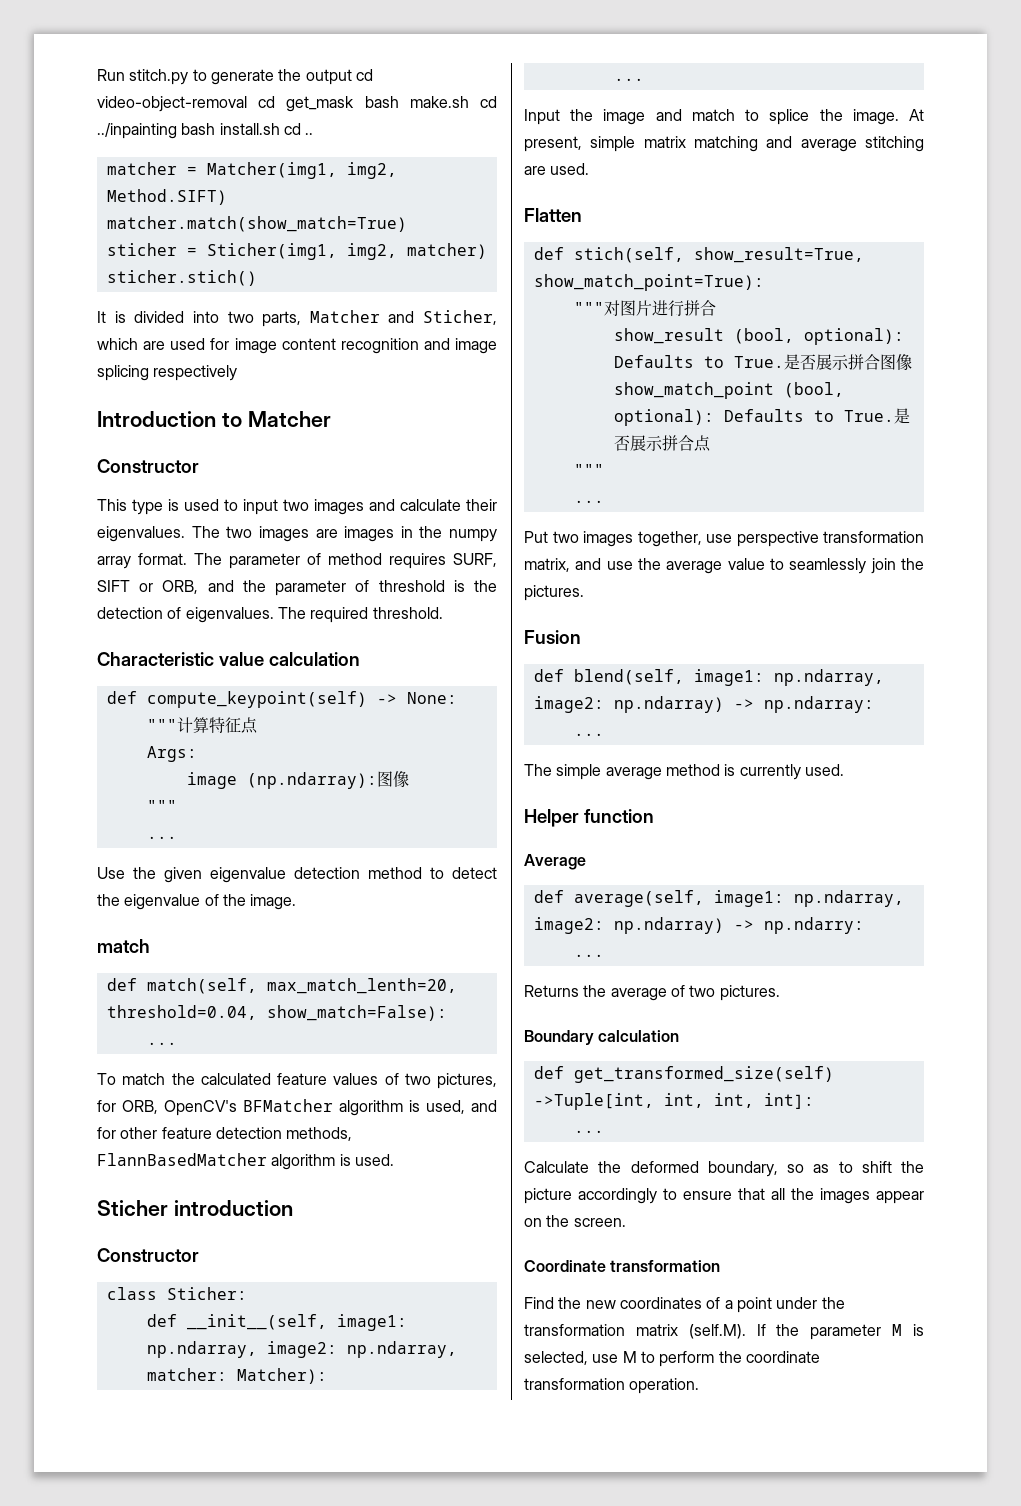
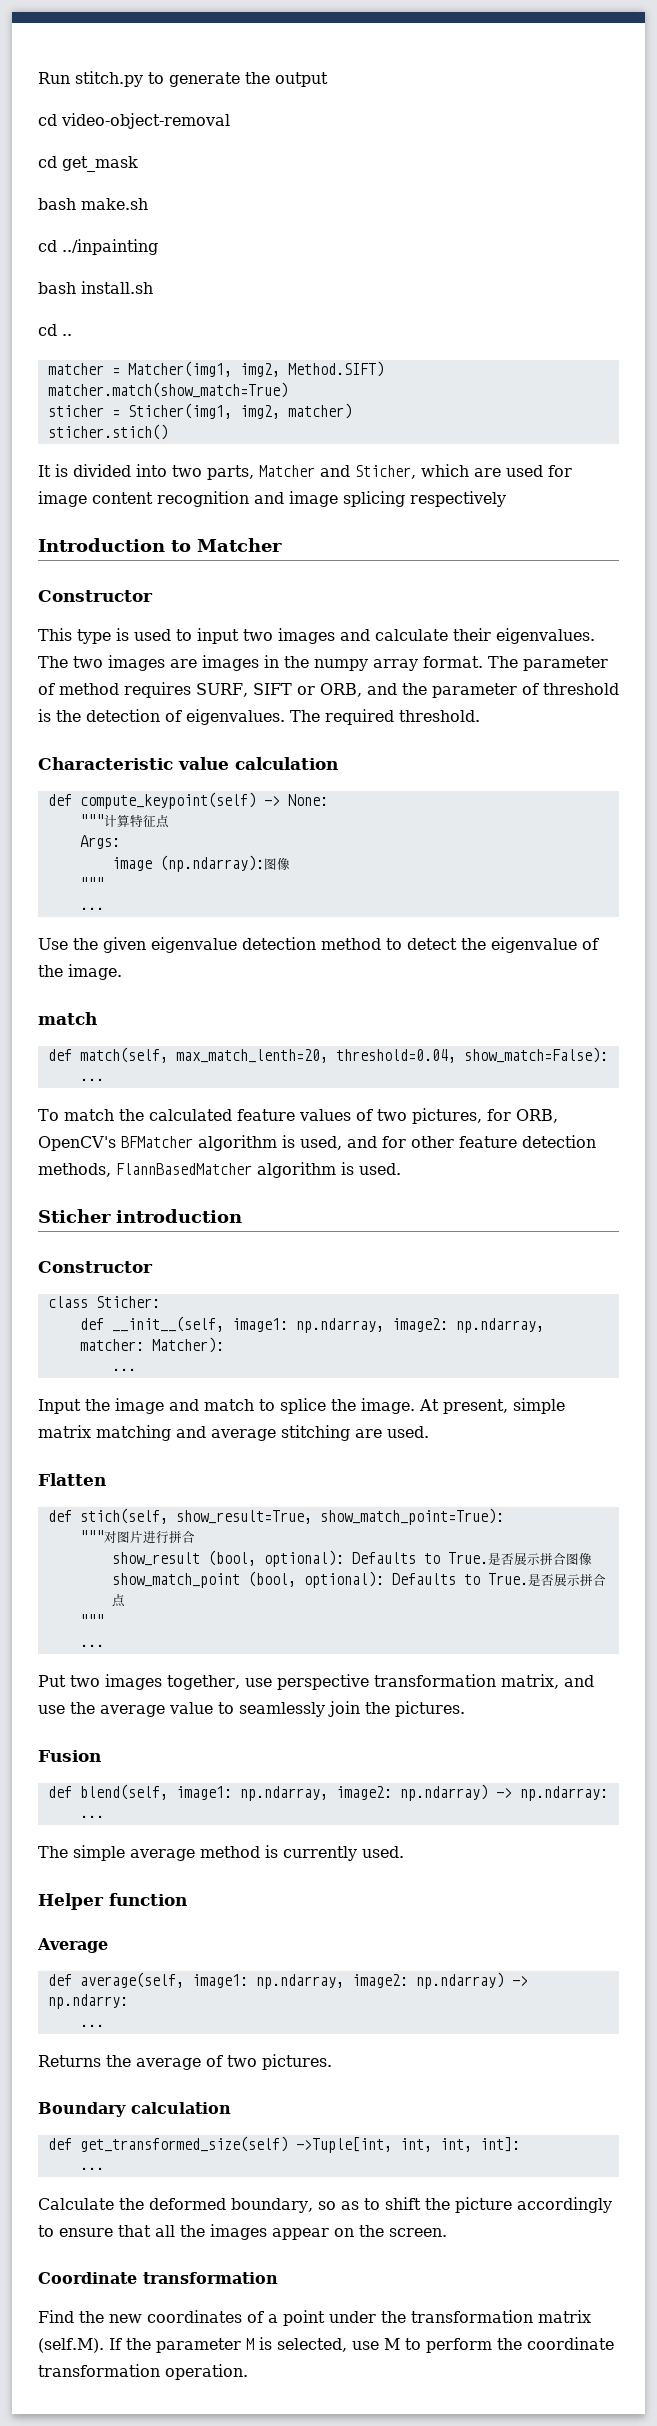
- Run stitch.py to generate the output cd video-object-removal cd get_mask bash make.sh cd ../inpainting bash install.sh cd ..
+ Run stitch.py to generate the output
+ cd video-object-removal
+ cd get_mask
+ bash make.sh
+ cd ../inpainting
+ bash install.sh
+ cd ..

